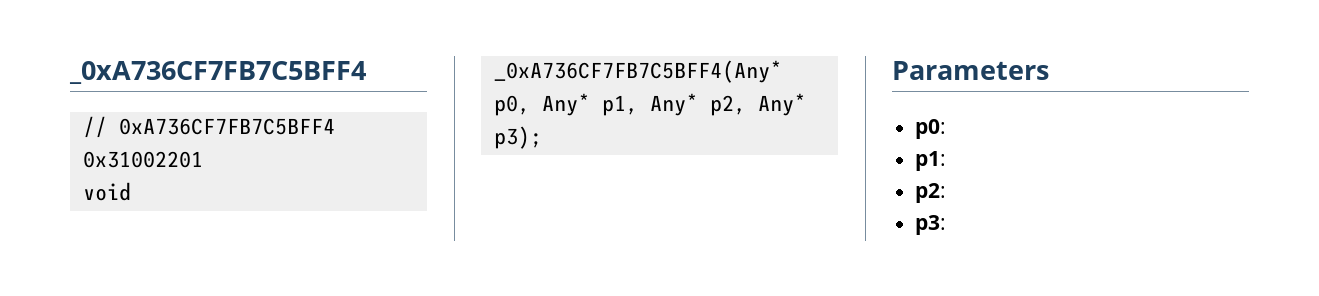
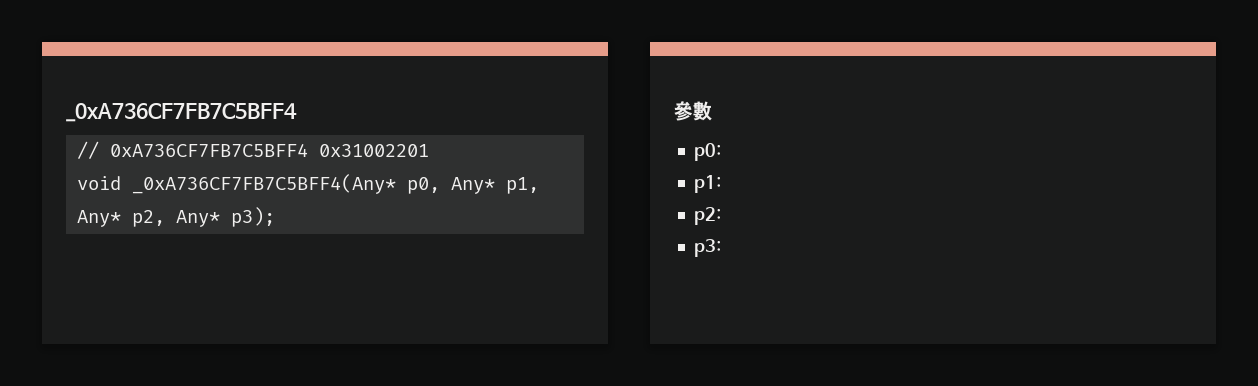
- Parameters
+ 參數

